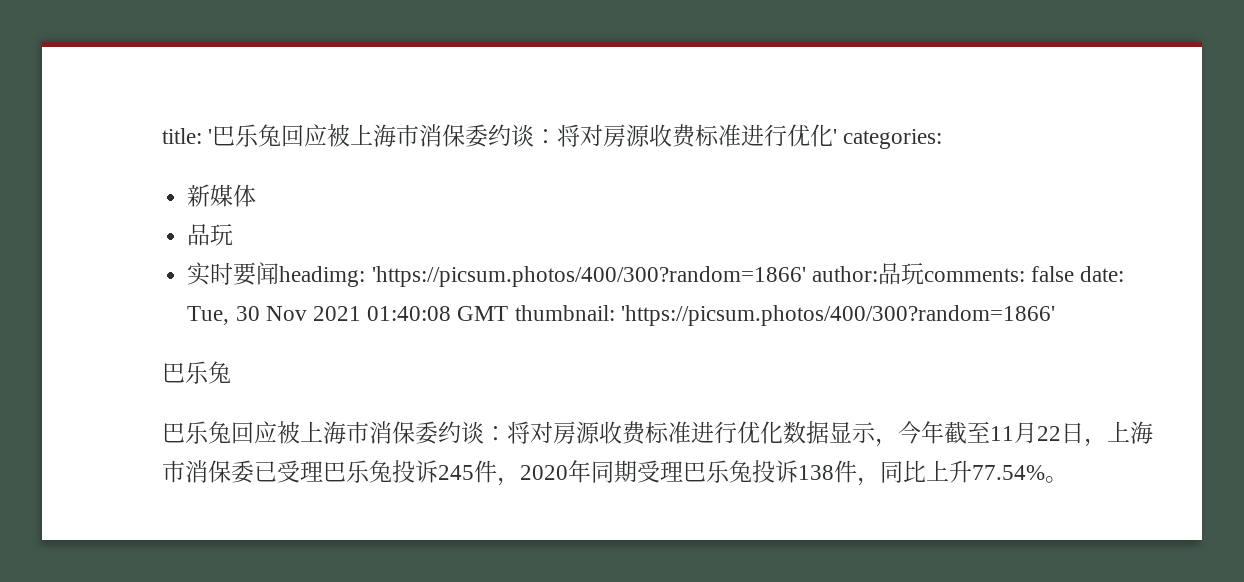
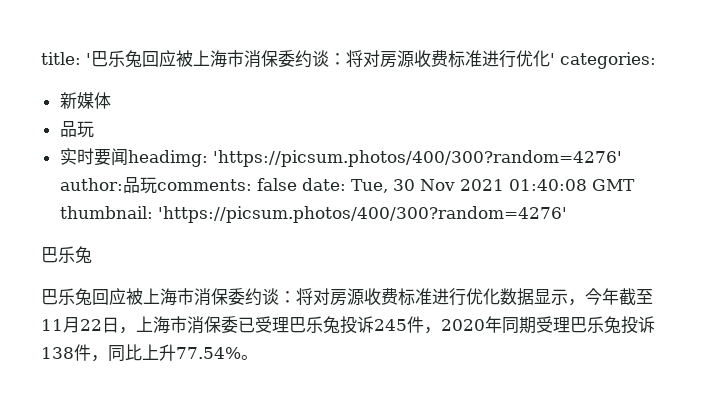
- 实时要闻headimg: 'https://picsum.photos/400/300?random=1866' author:品玩comments: false date: Tue, 30 Nov 2021 01:40:08 GMT thumbnail: 'https://picsum.photos/400/300?random=1866'
+ 实时要闻headimg: 'https://picsum.photos/400/300?random=4276' author:品玩comments: false date: Tue, 30 Nov 2021 01:40:08 GMT thumbnail: 'https://picsum.photos/400/300?random=4276'

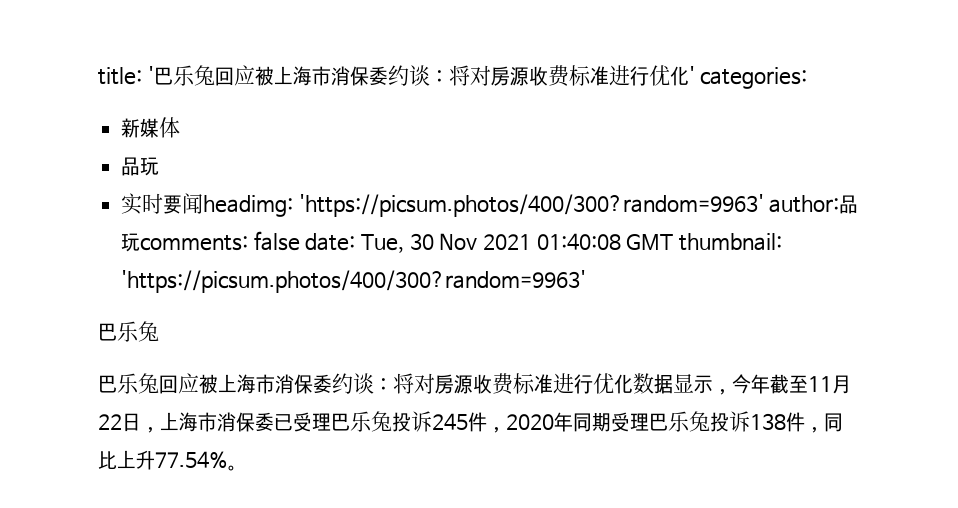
- 实时要闻headimg: 'https://picsum.photos/400/300?random=4276' author:品玩comments: false date: Tue, 30 Nov 2021 01:40:08 GMT thumbnail: 'https://picsum.photos/400/300?random=4276'
+ 实时要闻headimg: 'https://picsum.photos/400/300?random=9963' author:品玩comments: false date: Tue, 30 Nov 2021 01:40:08 GMT thumbnail: 'https://picsum.photos/400/300?random=9963'

